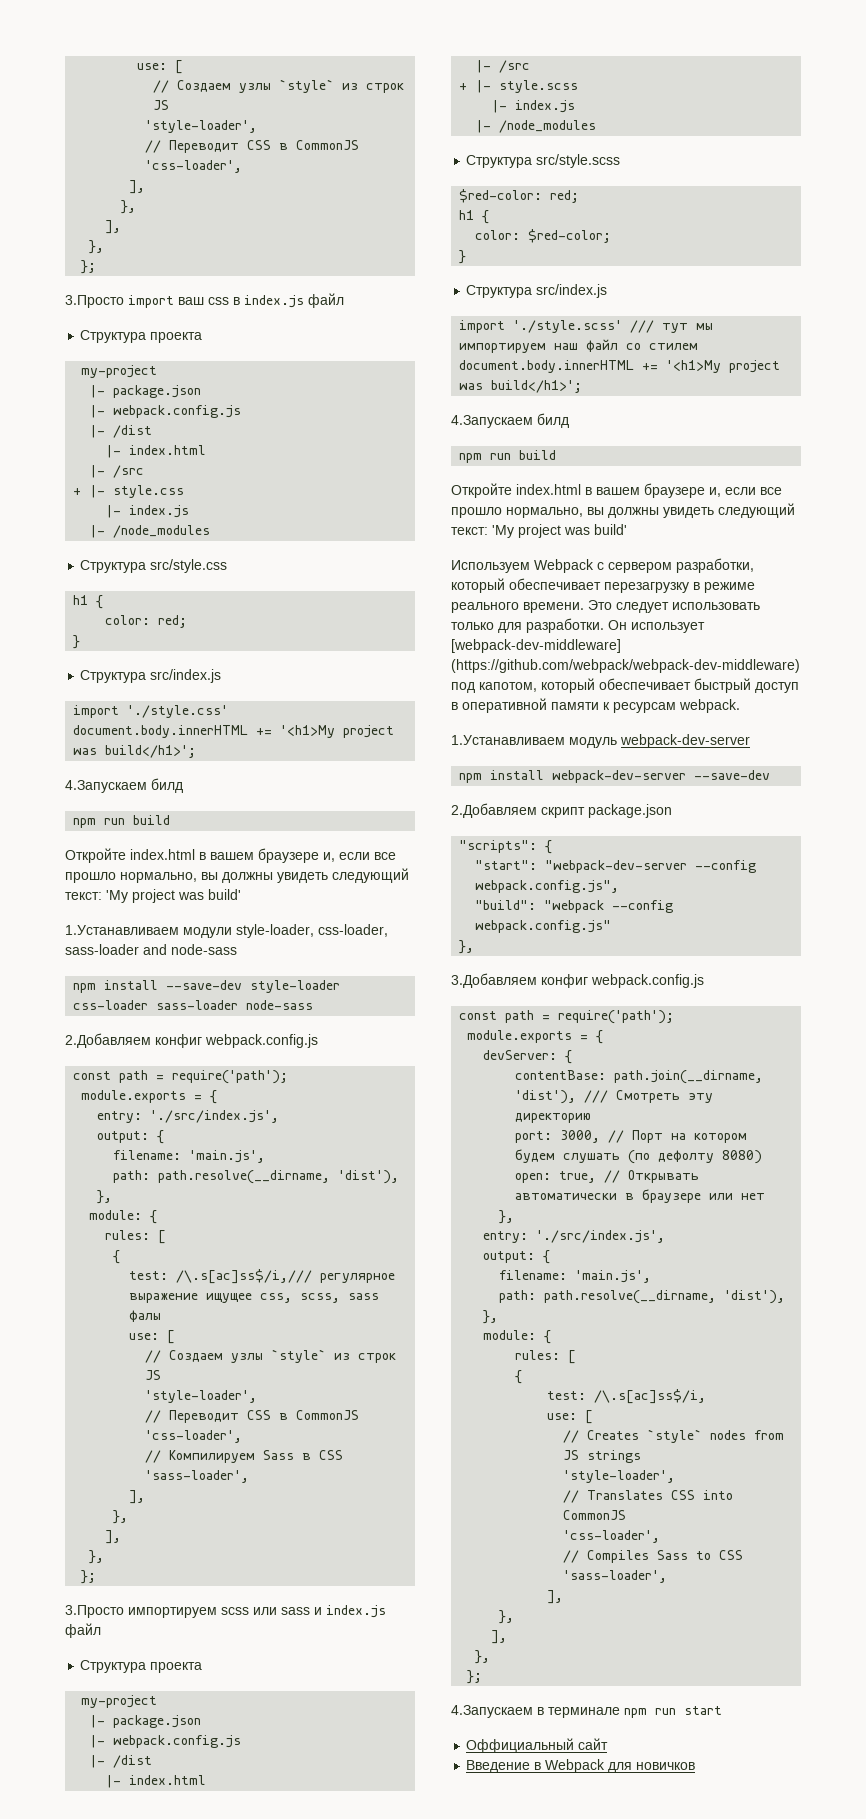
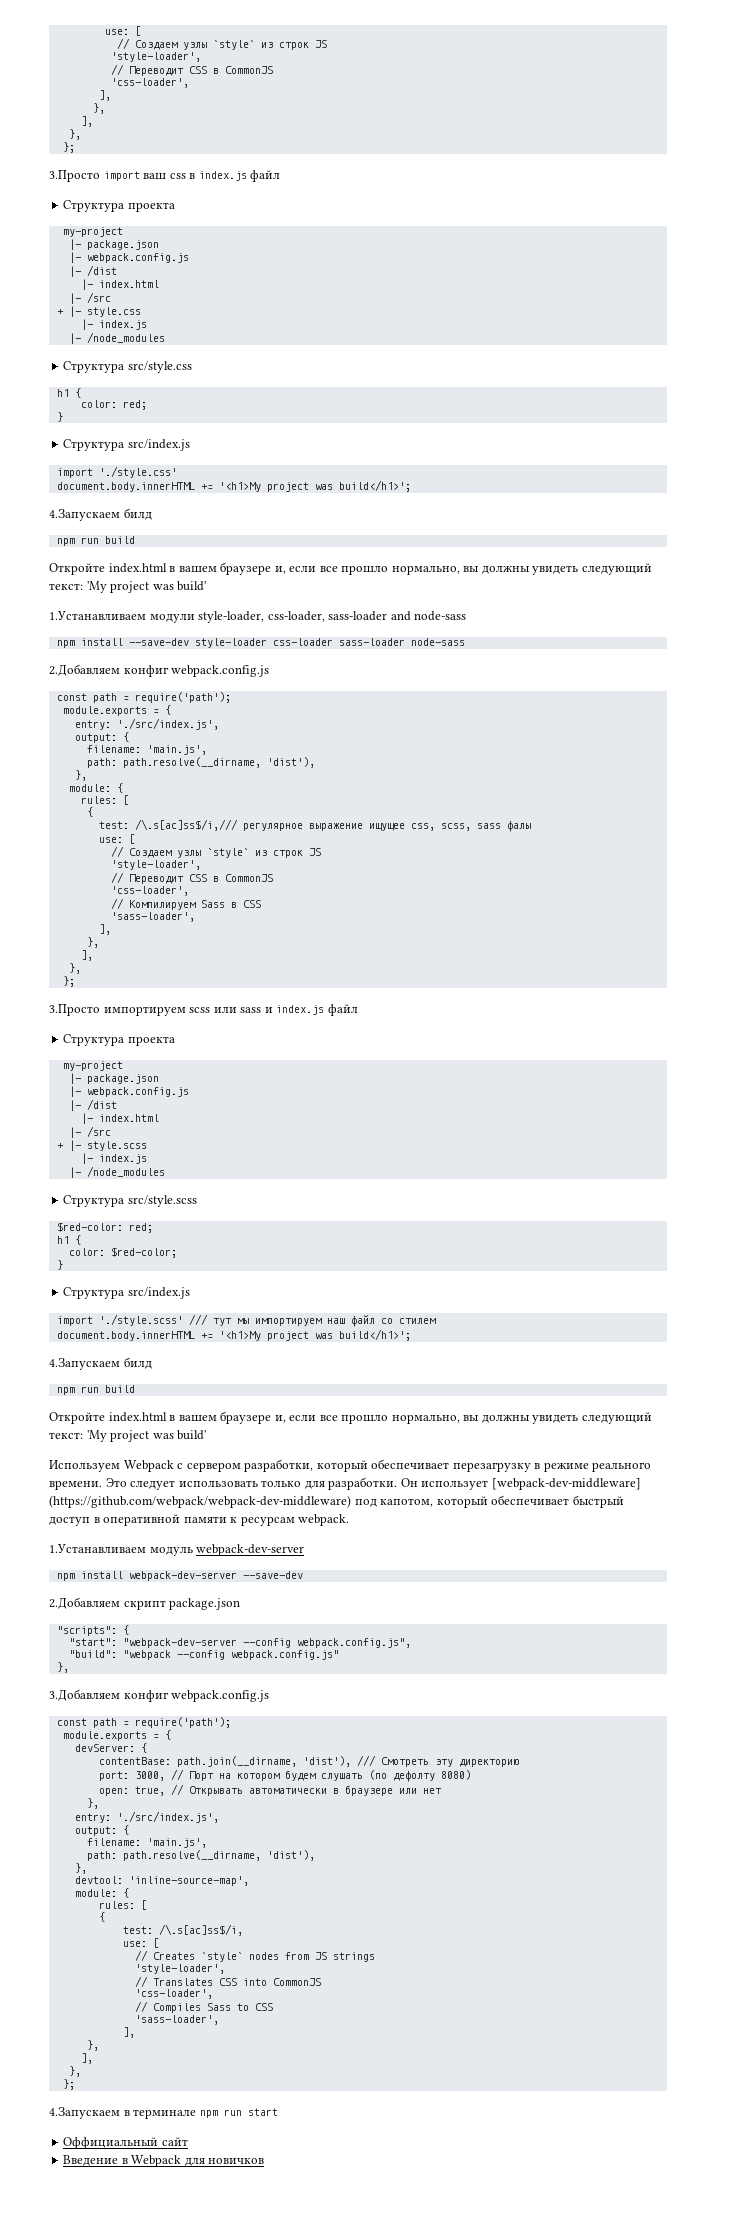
+ devtool: 'inline-source-map',

